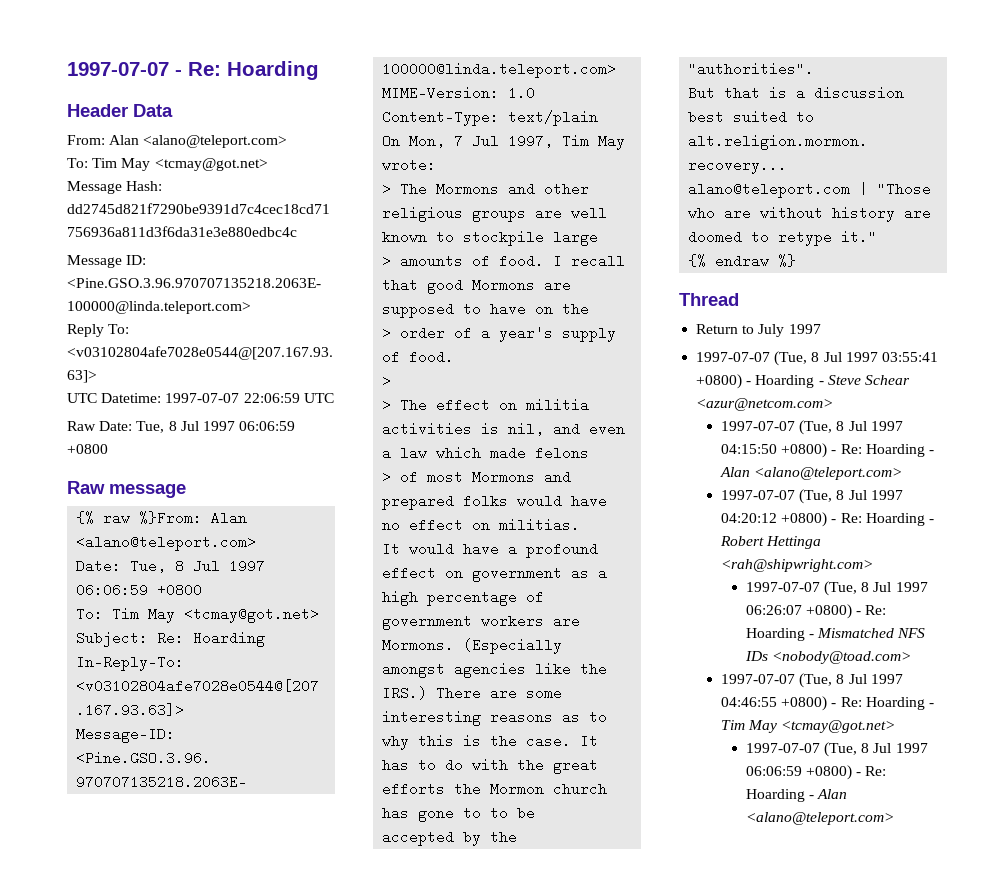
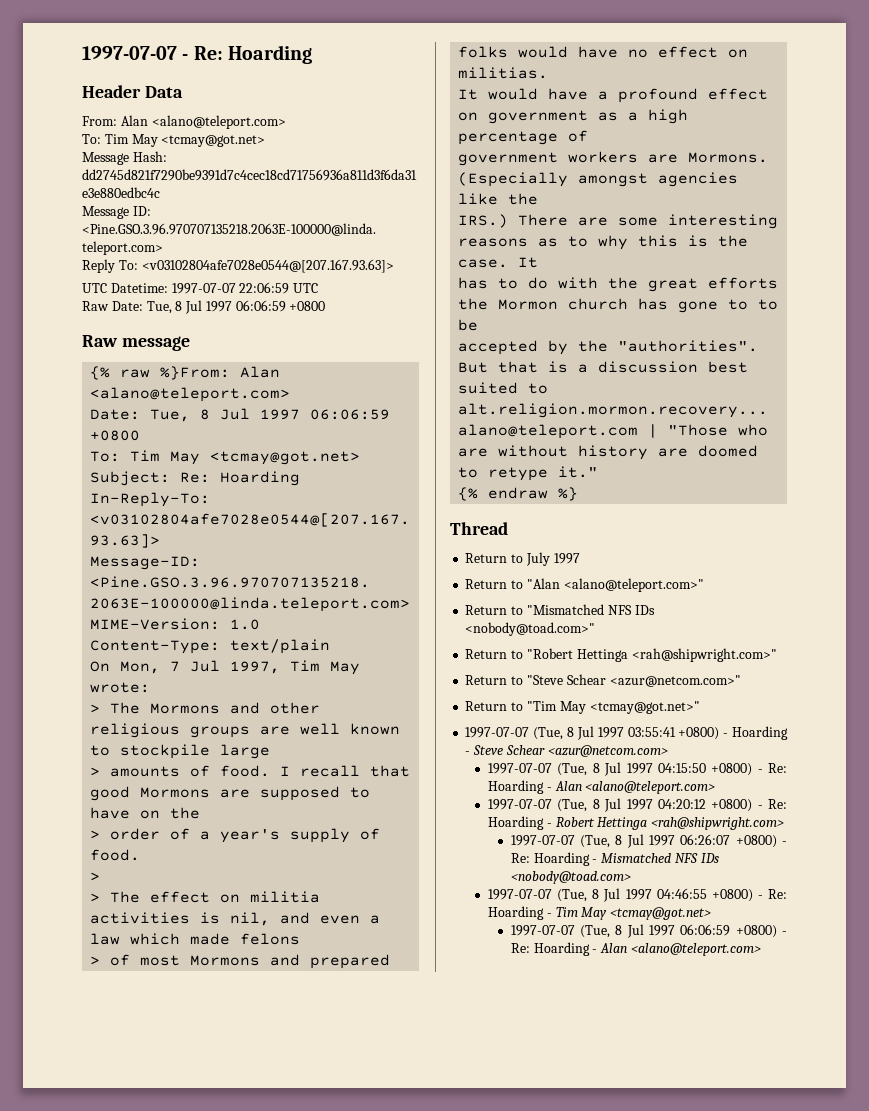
+ Return to "Alan <alano@teleport.com>"
+ Return to "Mismatched NFS IDs <nobody@toad.com>"
+ Return to "Robert Hettinga <rah@shipwright.com>"
+ Return to "Steve Schear <azur@netcom.com>"
+ Return to "Tim May <tcmay@got.net>"

